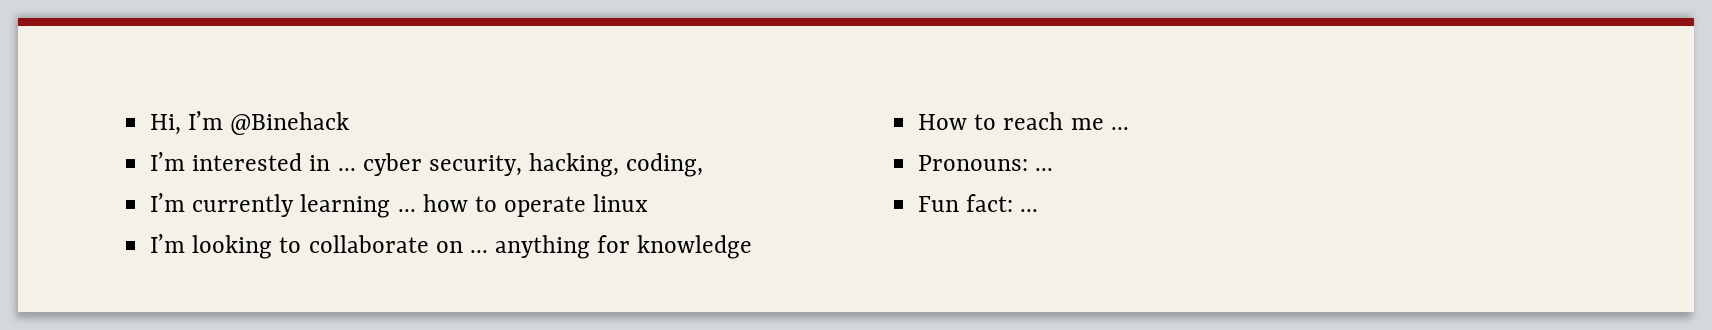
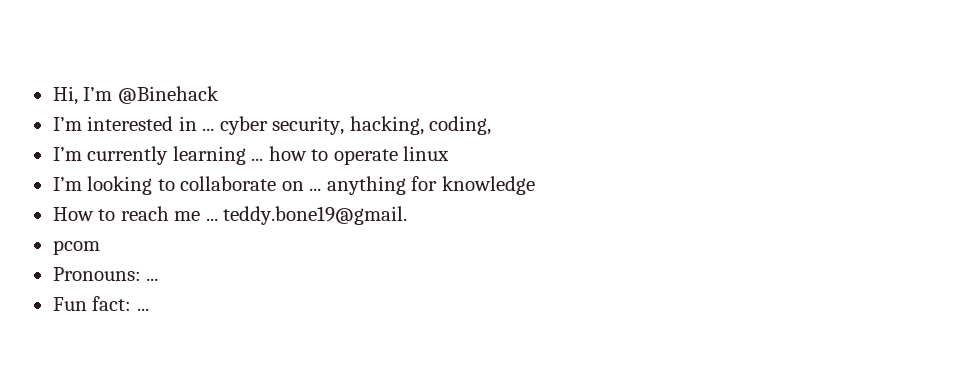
- How to reach me ...
+ How to reach me ... teddy.bone19@gmail.
+ pcom

